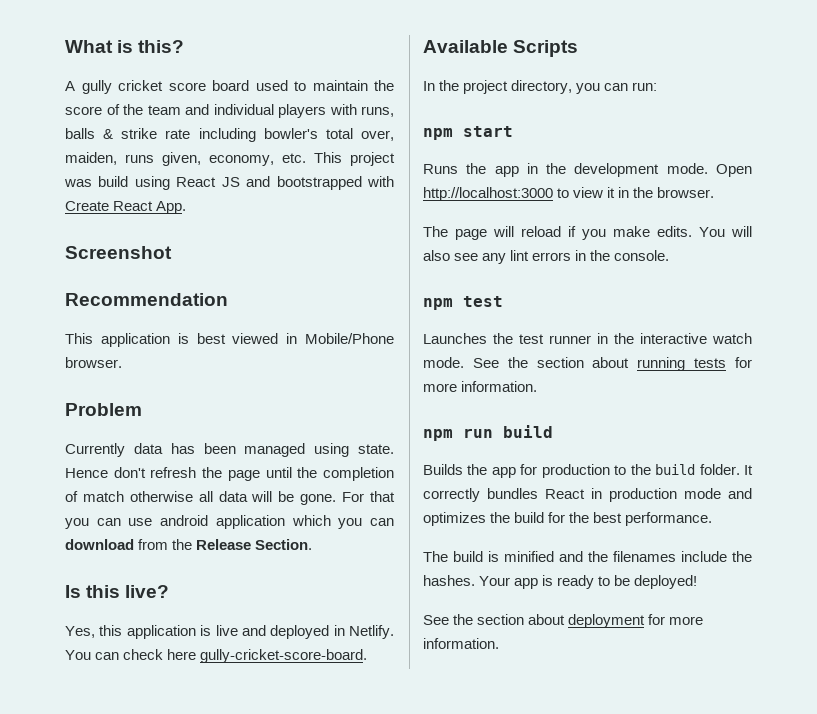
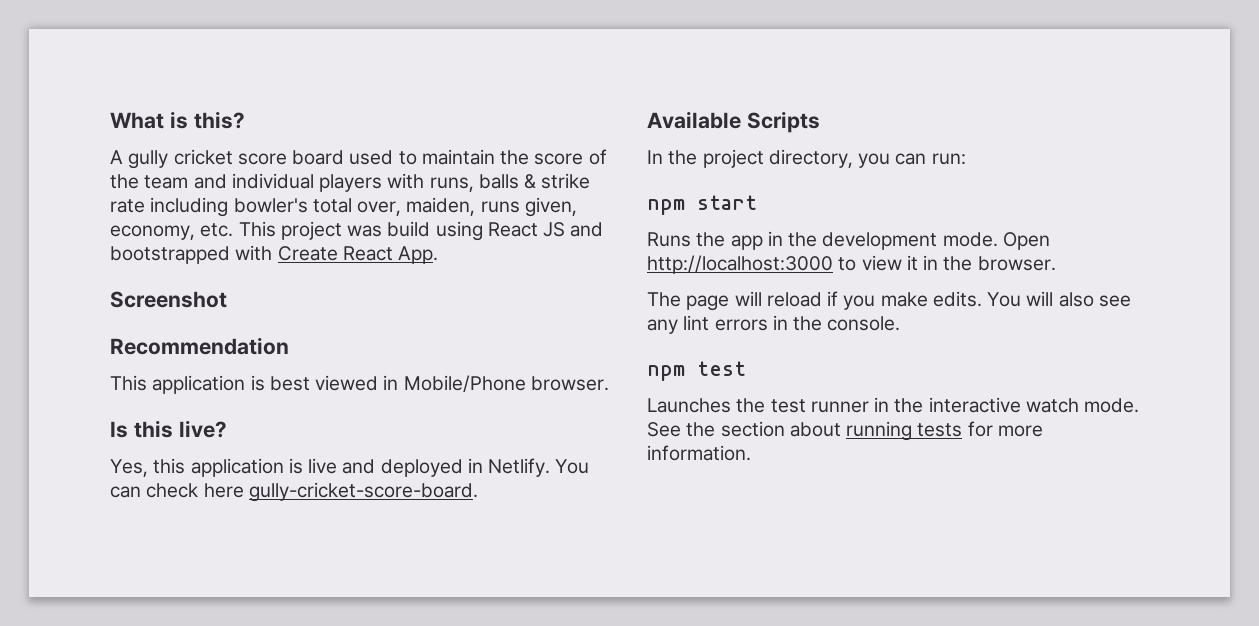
- Problem
- Currently data has been managed using state. Hence don't refresh the page until the completion of match otherwise all data will be gone. For that you can use android application which you can download from the Release Section.
- npm run build
- Builds the app for production to the build folder. It correctly bundles React in production mode and optimizes the build for the best performance.
- The build is minified and the filenames include the hashes. Your app is ready to be deployed!
- See the section about deployment for more information.

